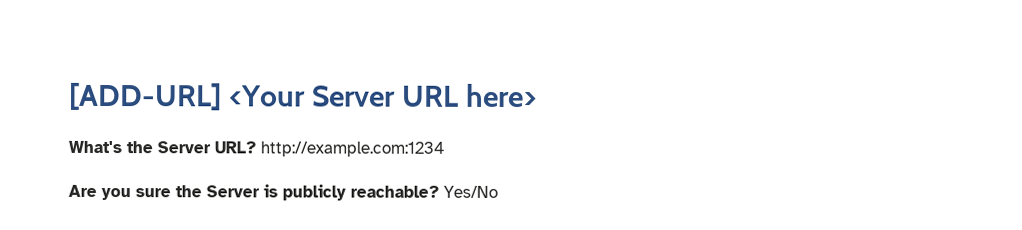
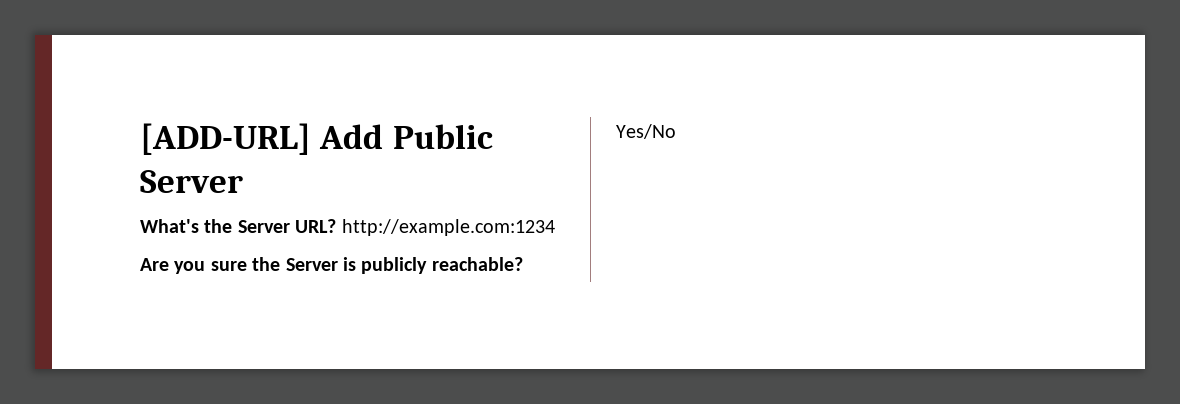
- [ADD-URL] <Your Server URL here>
+ [ADD-URL] Add Public Server

